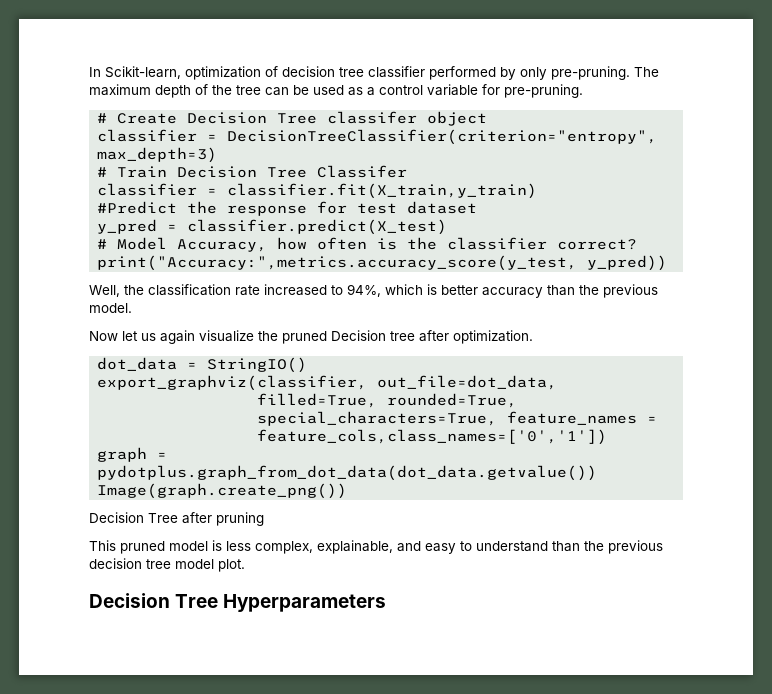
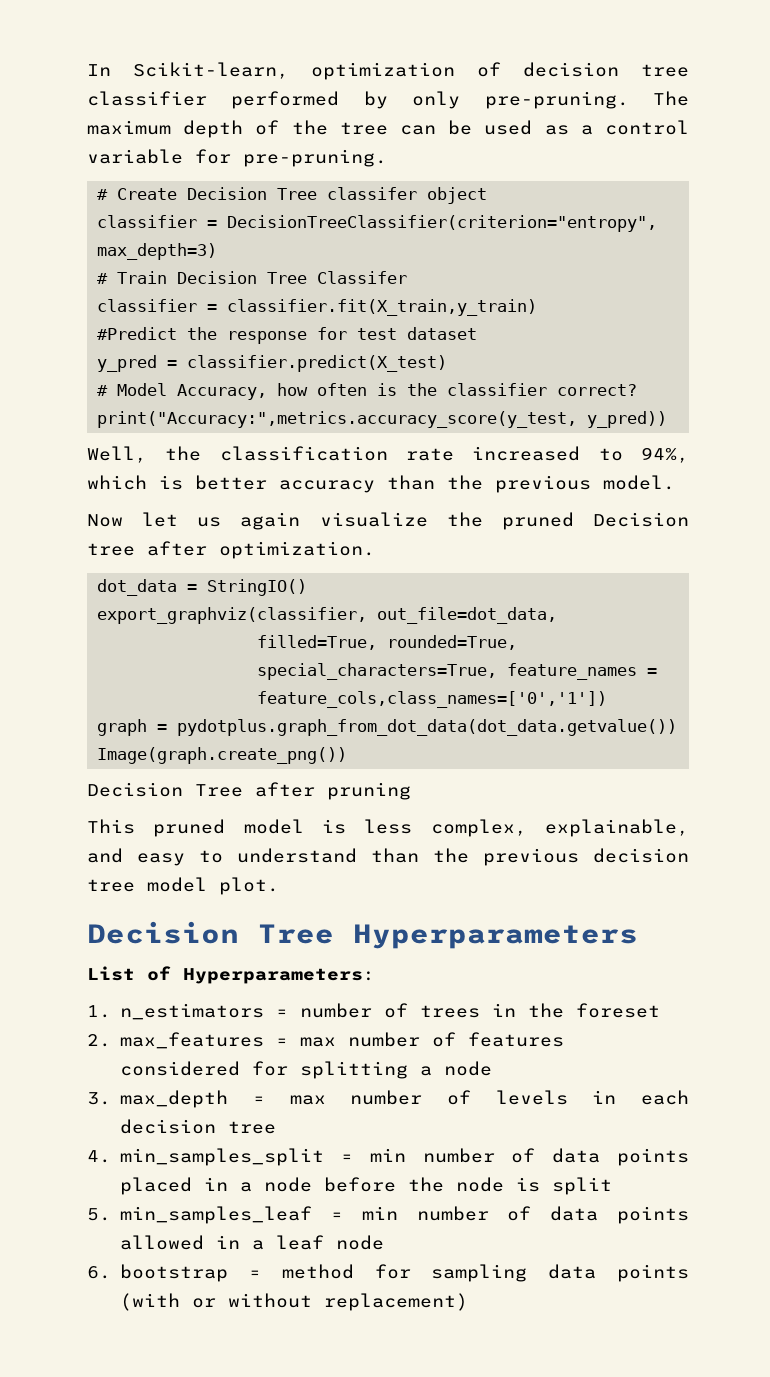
+ List of Hyperparameters:
+ 1. n_estimators = number of trees in the foreset
+ 2. max_features = max number of features considered for splitting a node
+ 3. max_depth = max number of levels in each decision tree
+ 4. min_samples_split = min number of data points placed in a node before the node is split
+ 5. min_samples_leaf = min number of data points allowed in a leaf node
+ 6. bootstrap = method for sampling data points (with or without replacement)

